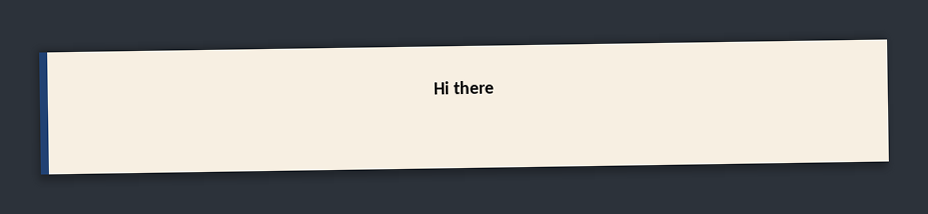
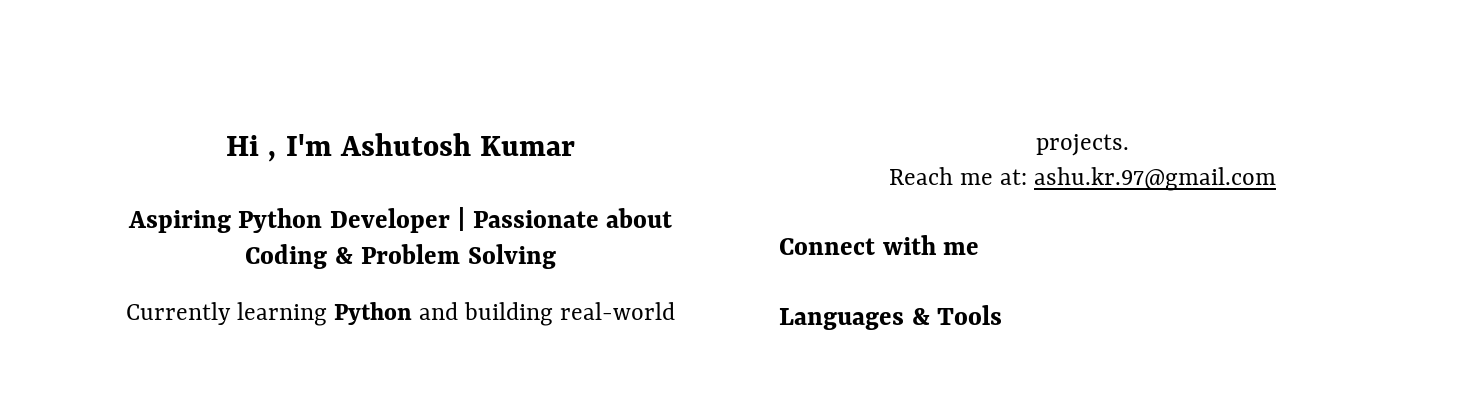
- Hi there
+ Hi , I'm Ashutosh Kumar
+ Aspiring Python Developer | Passionate about Coding & Problem Solving
+ Currently learning Python and building real-world projects.
+ Reach me at: ashu.kr.97@gmail.com
+ Connect with me
+ Languages & Tools

